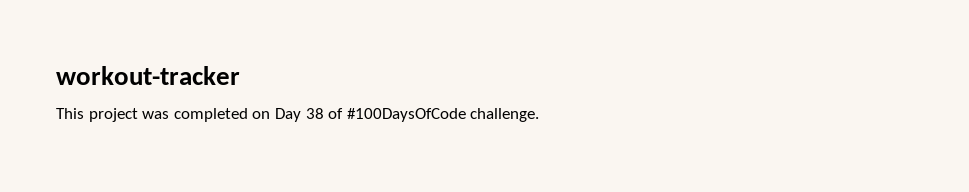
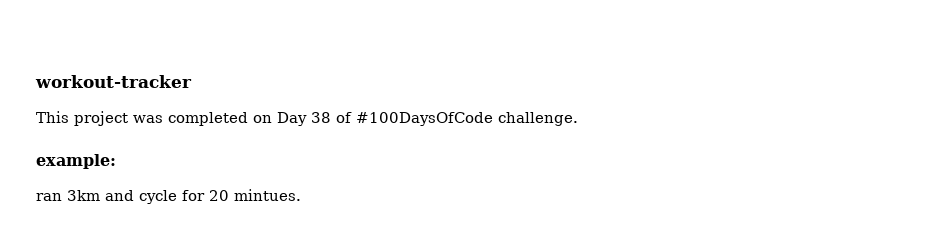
+ example:
+ ran 3km and cycle for 20 mintues.

